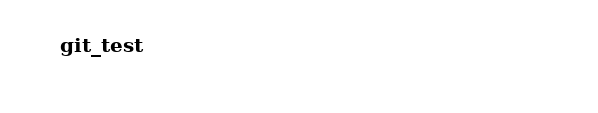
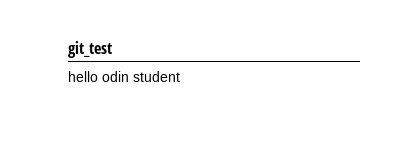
+ hello odin student

